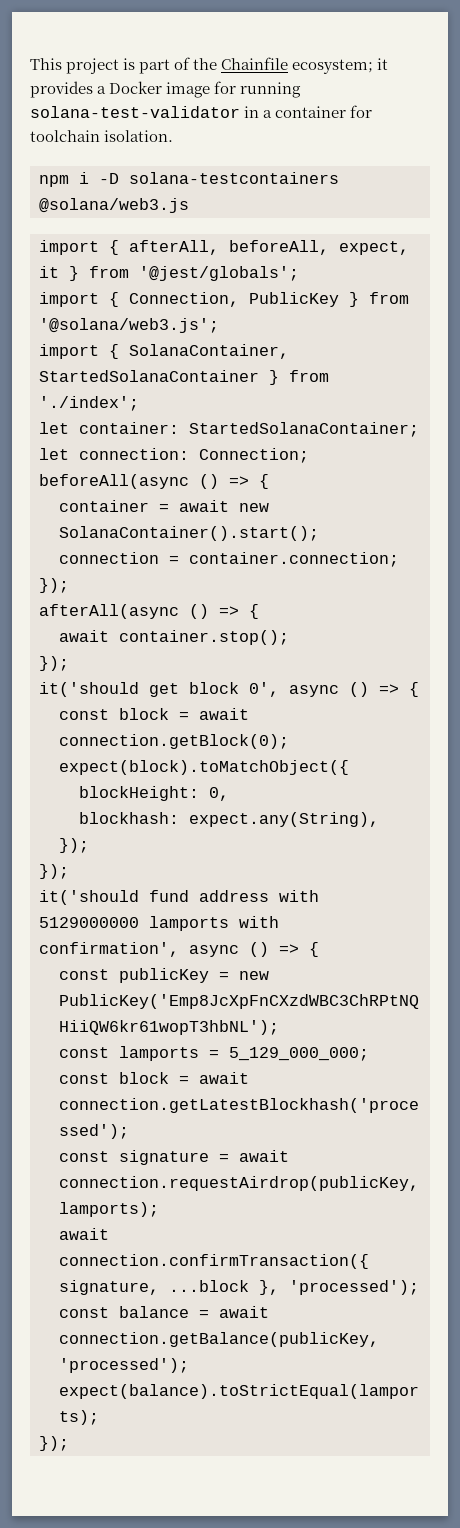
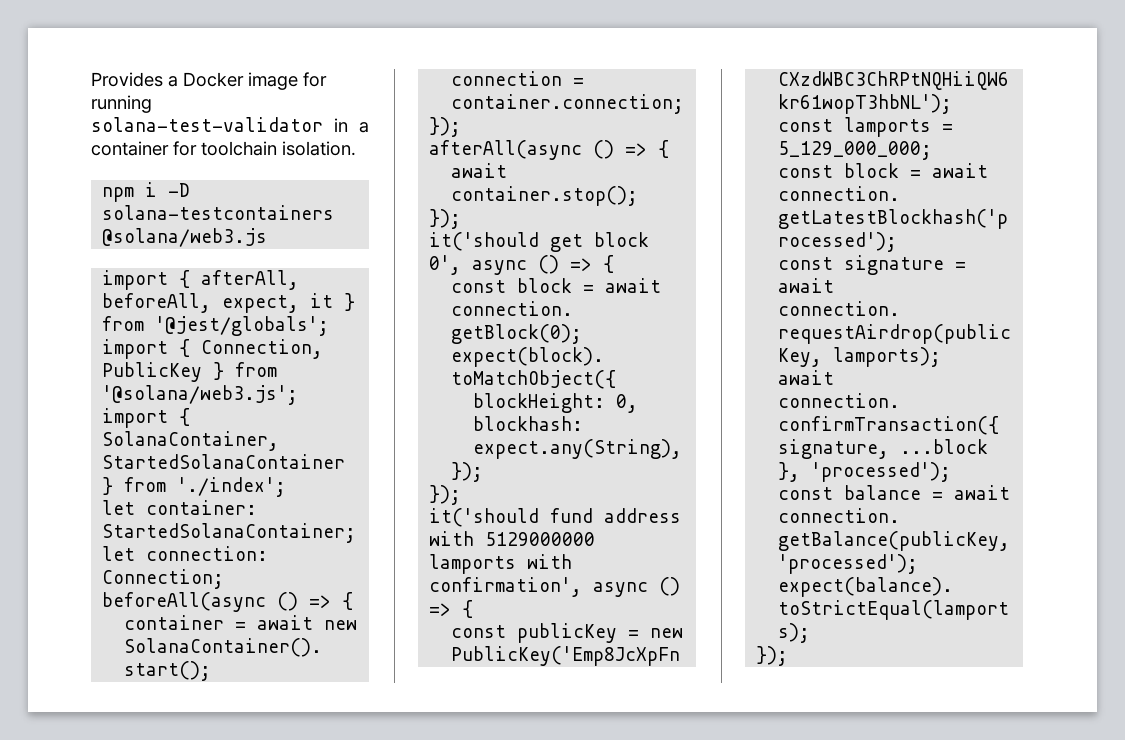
- This project is part of the Chainfile ecosystem; it provides a Docker image for running solana-test-validator in a container for toolchain isolation.
+ Provides a Docker image for running solana-test-validator in a container for toolchain isolation.

